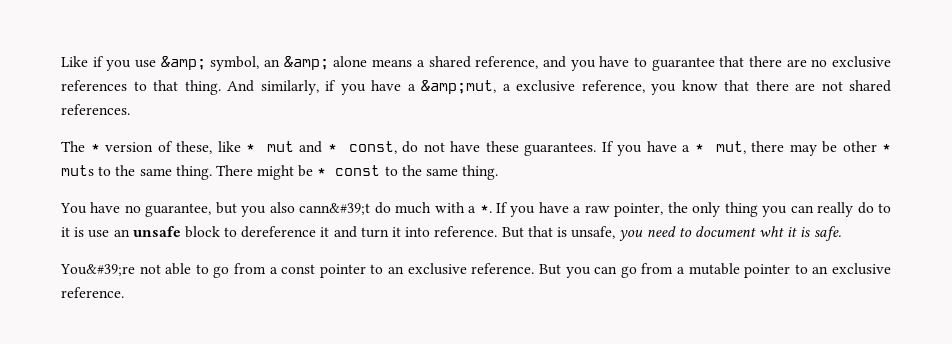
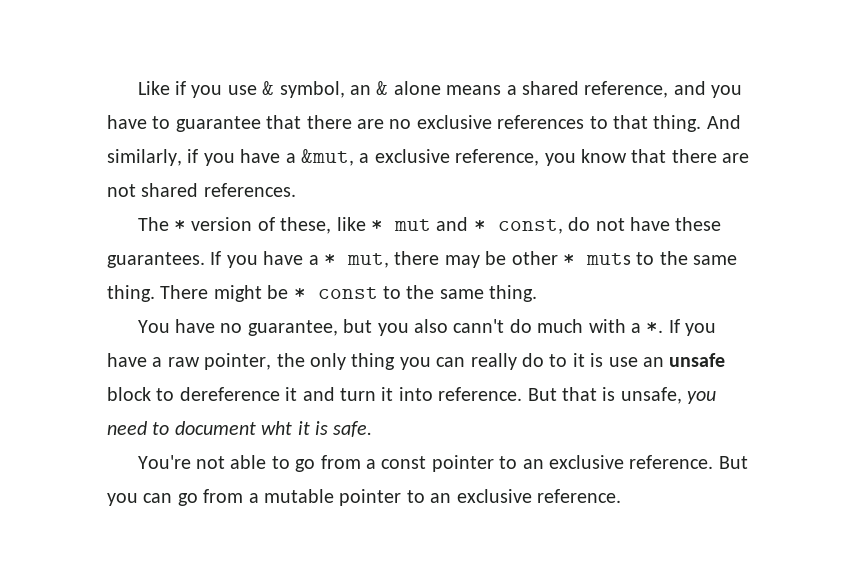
- Like if you use &amp; symbol, an &amp; alone means a shared reference, and you have to guarantee that there are no exclusive references to that thing.
+ Like if you use & symbol, an & alone means a shared reference, and you have to guarantee that there are no exclusive references to that thing.
- And similarly, if you have a &amp;mut, a exclusive reference, you know that there are not shared references.
+ And similarly, if you have a &mut, a exclusive reference, you know that there are not shared references.
- You have no guarantee, but you also cann&#39;t do much with a *.
+ You have no guarantee, but you also cann't do much with a *.
- You&#39;re not able to go from a const pointer to an exclusive reference.
+ You're not able to go from a const pointer to an exclusive reference.

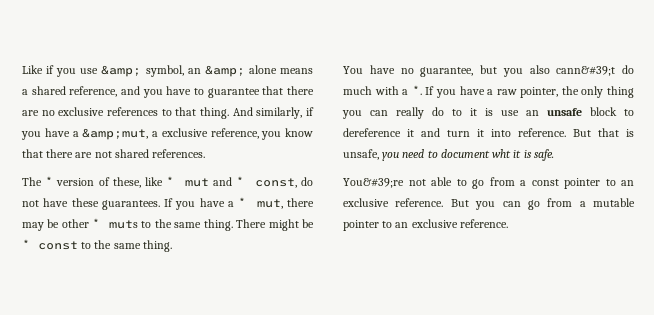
- Like if you use & symbol, an & alone means a shared reference, and you have to guarantee that there are no exclusive references to that thing.
+ Like if you use &amp; symbol, an &amp; alone means a shared reference, and you have to guarantee that there are no exclusive references to that thing.
- And similarly, if you have a &mut, a exclusive reference, you know that there are not shared references.
+ And similarly, if you have a &amp;mut, a exclusive reference, you know that there are not shared references.
- You have no guarantee, but you also cann't do much with a *.
+ You have no guarantee, but you also cann&#39;t do much with a *.
- You're not able to go from a const pointer to an exclusive reference.
+ You&#39;re not able to go from a const pointer to an exclusive reference.

